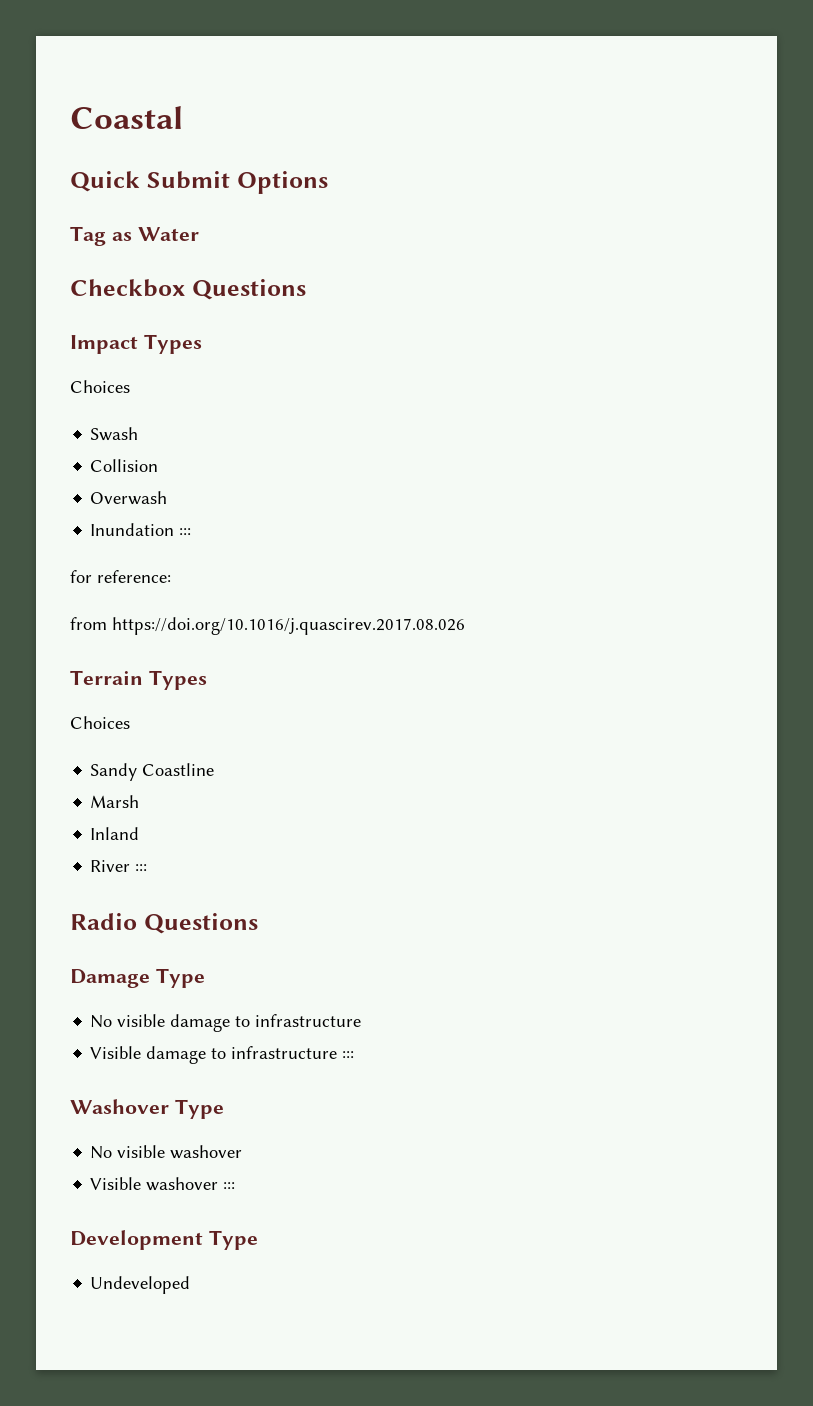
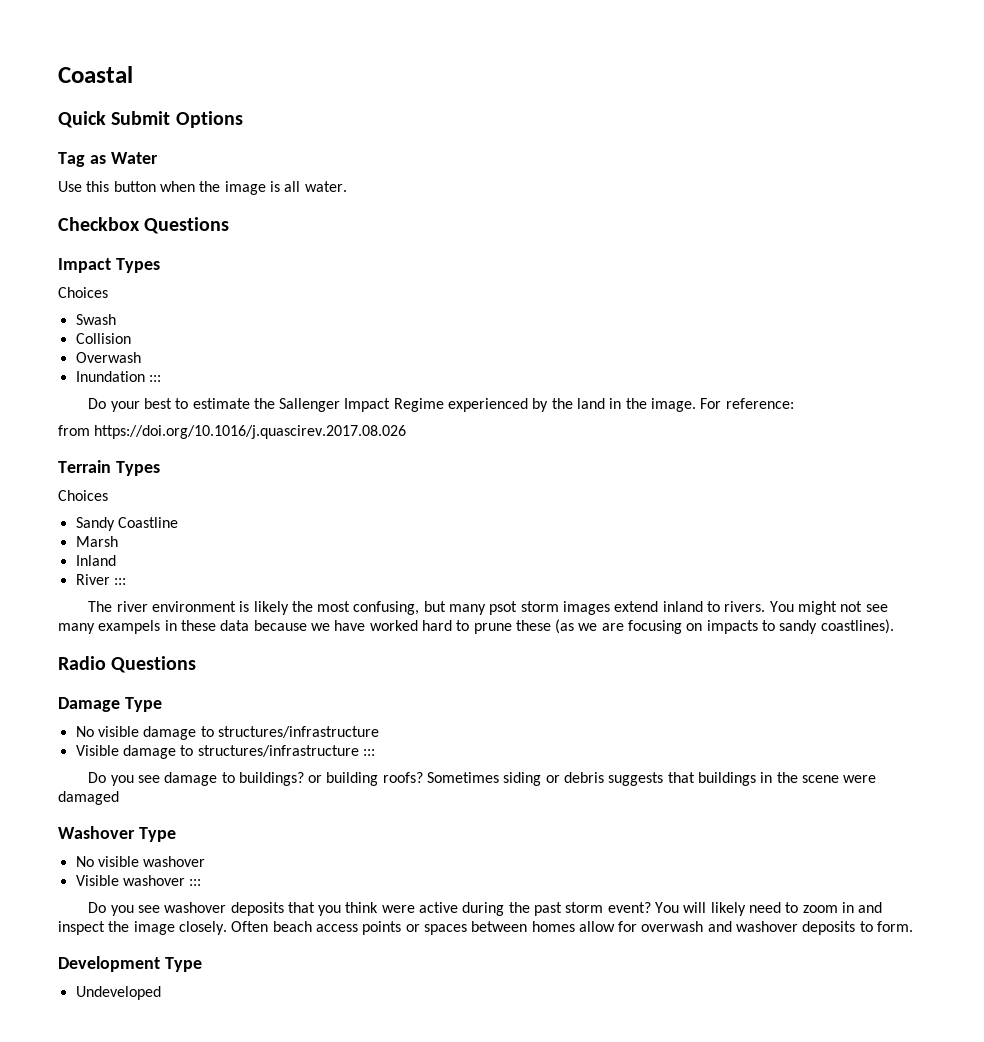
+ Use this button when the image is all water.
- for reference:
+ Do your best to estimate the Sallenger Impact Regime experienced by the land in the image. For reference:
+ The river environment is likely the most confusing, but many psot storm images extend inland to rivers. You might not see many exampels in these data because we have worked hard to prune these (as we are focusing on impacts to sandy coastlines).
- No visible damage to infrastructure
+ No visible damage to structures/infrastructure
- Visible damage to infrastructure :::
+ Visible damage to structures/infrastructure :::
+ Do you see damage to buildings? or building roofs? Sometimes siding or debris suggests that buildings in the scene were damaged
+ Do you see washover deposits that you think were active during the past storm event? You will likely need to zoom in and inspect the image closely. Often beach access points or spaces between homes allow for overwash and washover deposits to form.

